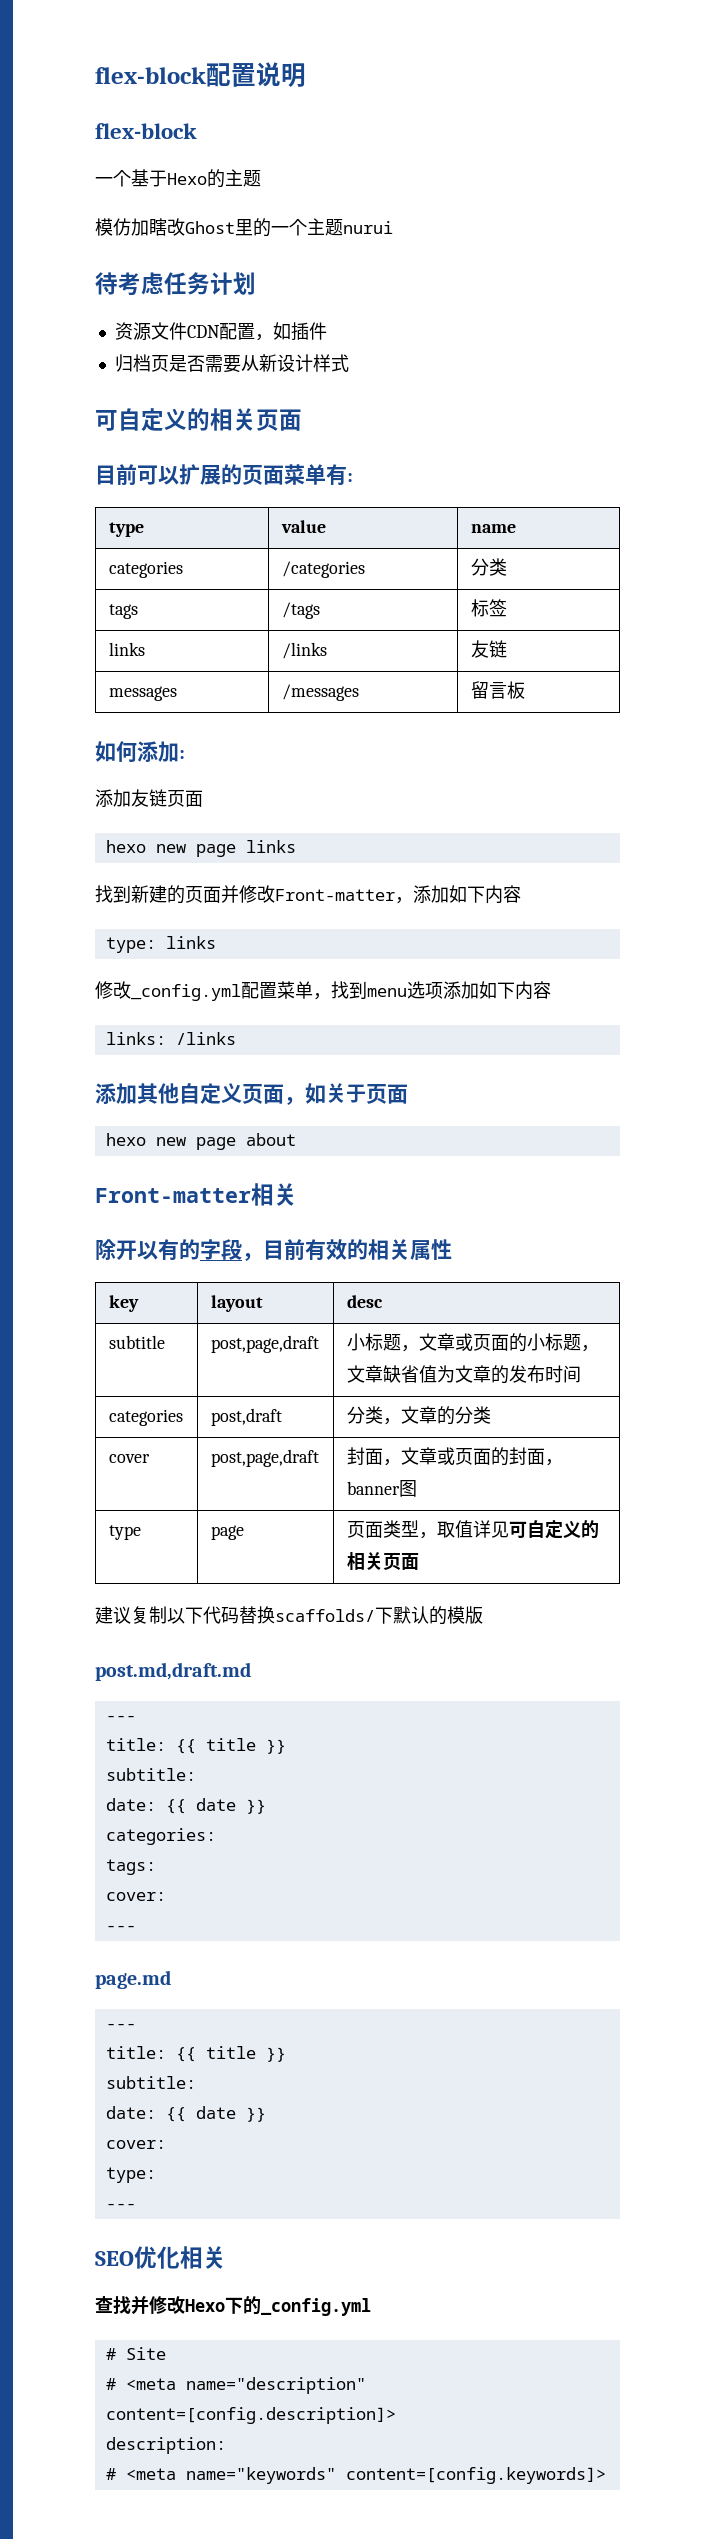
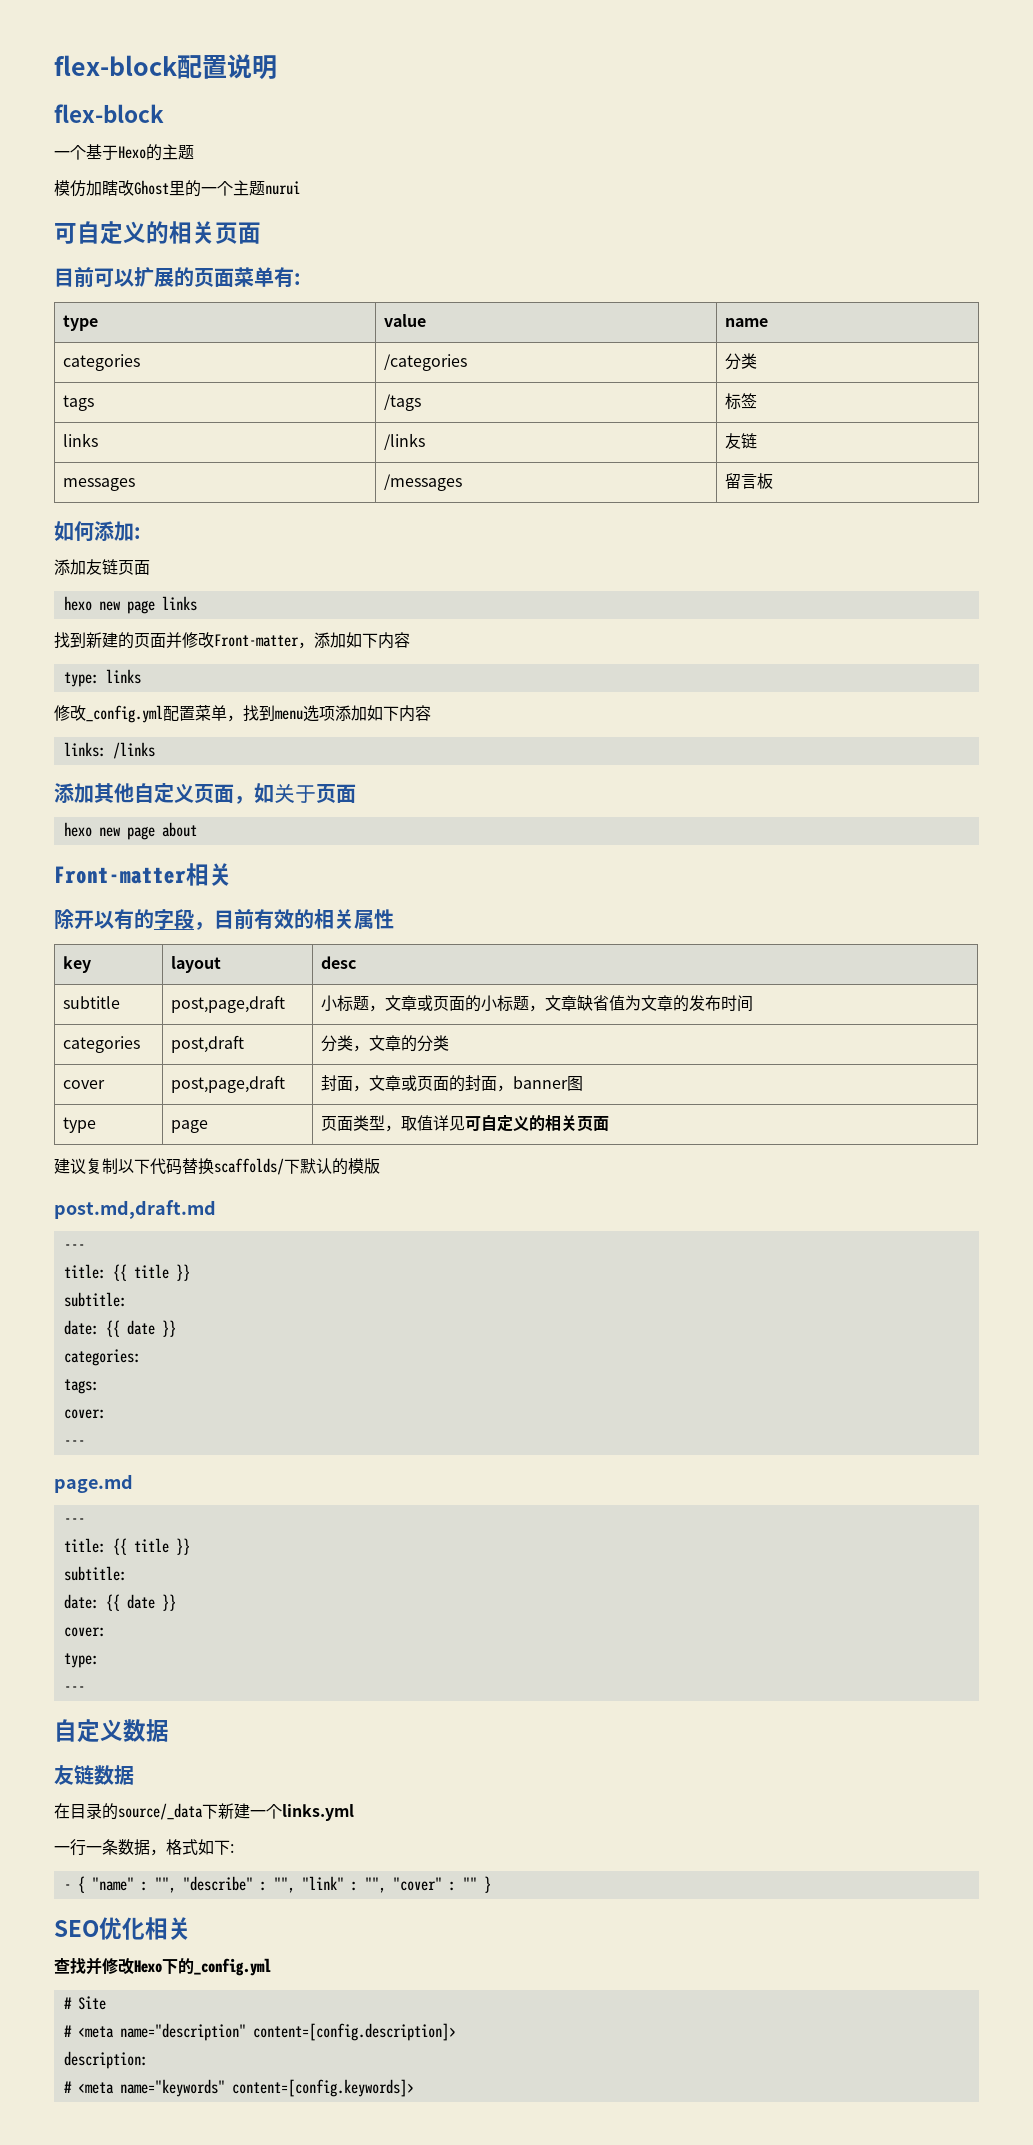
- 待考虑任务计划
- 资源文件CDN配置，如插件
- 归档页是否需要从新设计样式
+ 自定义数据
+ 友链数据
+ 在目录的source/_data下新建一个links.yml
+ 一行一条数据，格式如下:
+ - { "name" : "", "describe" : "", "link" : "", "cover" : "" }

